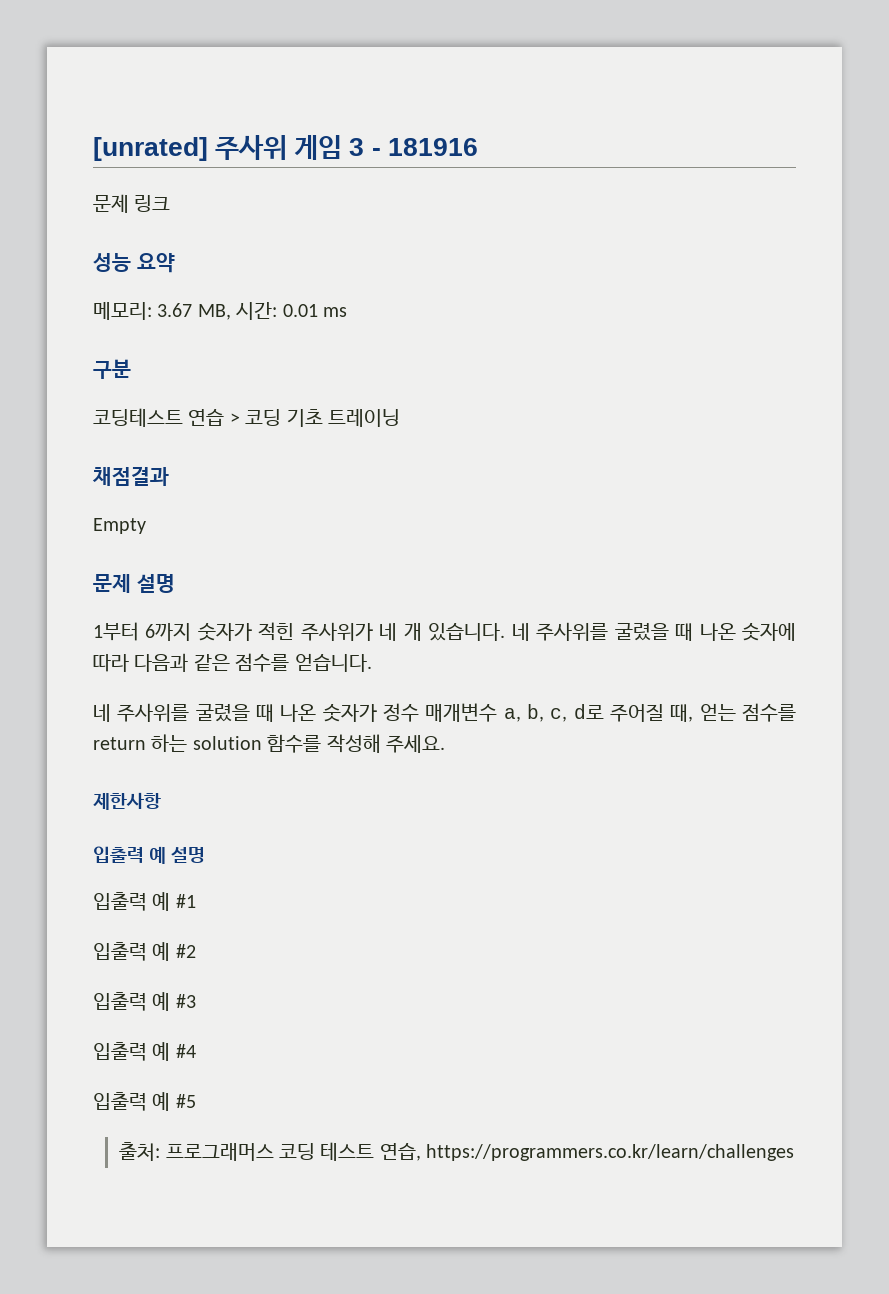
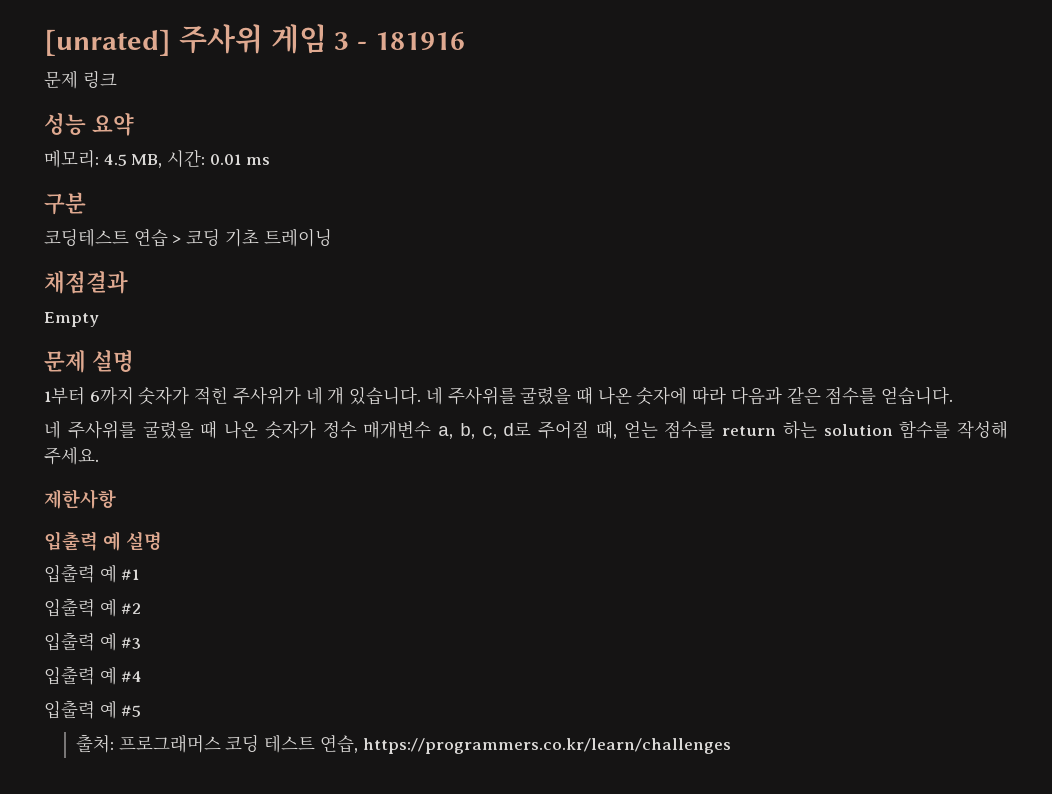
- 메모리: 3.67 MB, 시간: 0.01 ms
+ 메모리: 4.5 MB, 시간: 0.01 ms

